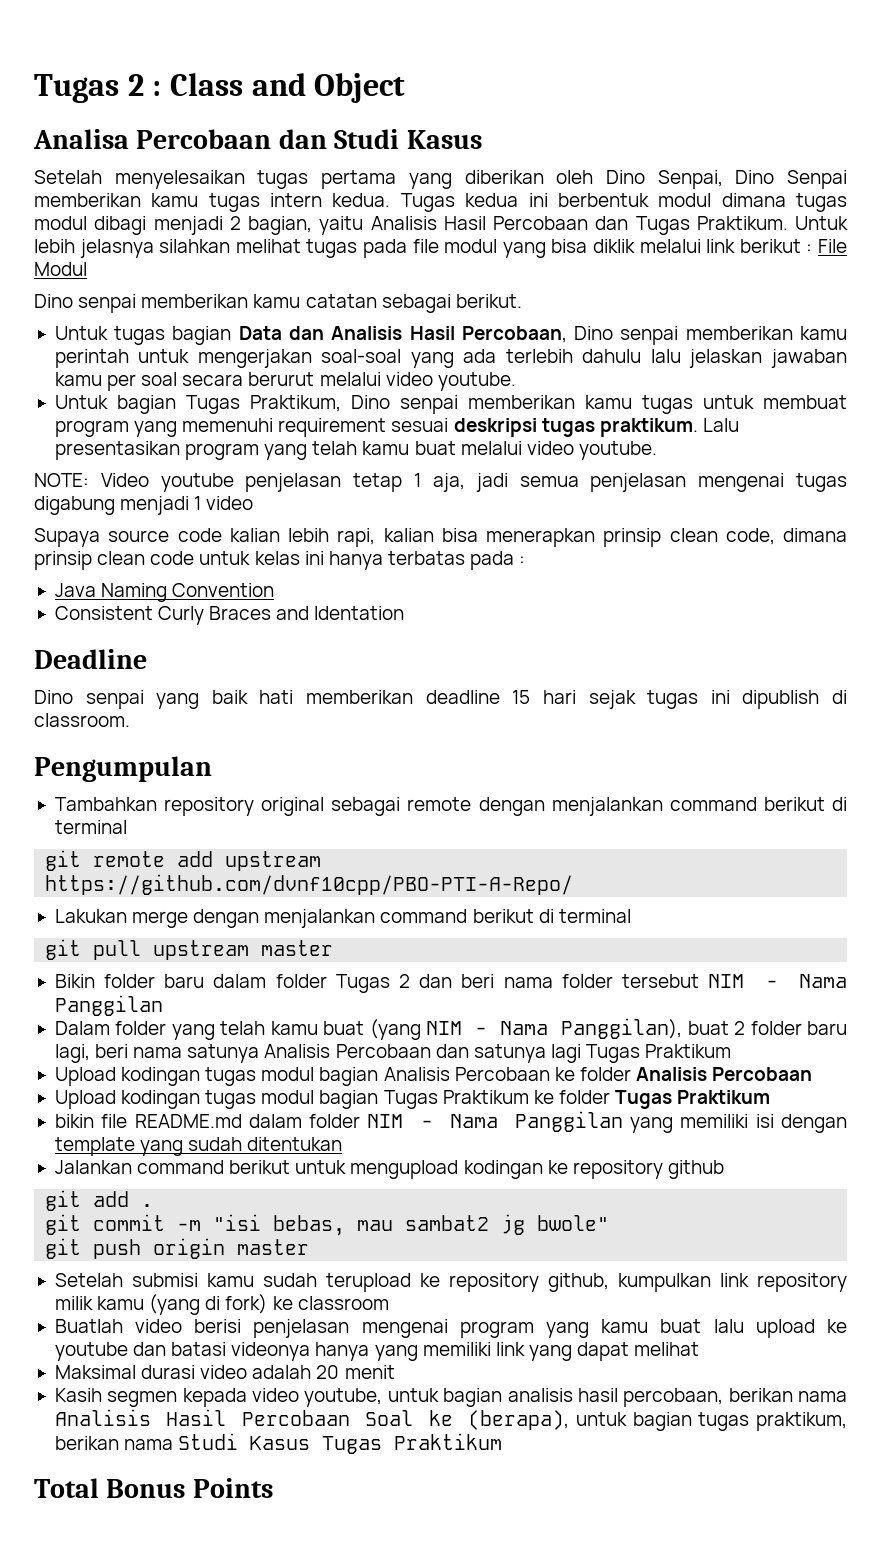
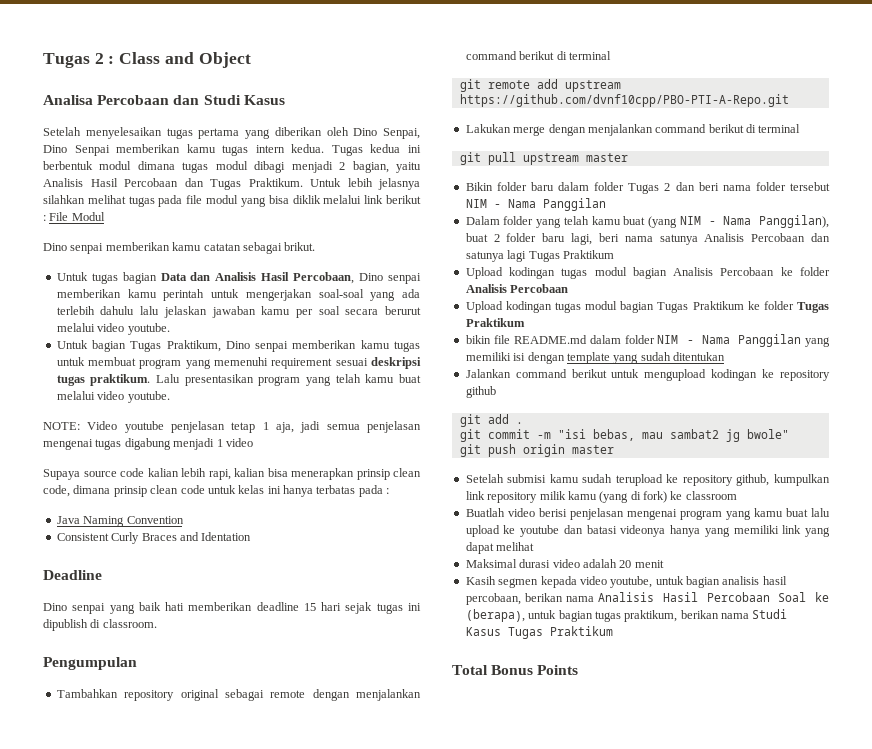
- Dino senpai memberikan kamu catatan sebagai berikut.
+ Dino senpai memberikan kamu catatan sebagai brikut.
- git remote add upstream https://github.com/dvnf10cpp/PBO-PTI-A-Repo/
+ git remote add upstream https://github.com/dvnf10cpp/PBO-PTI-A-Repo.git

